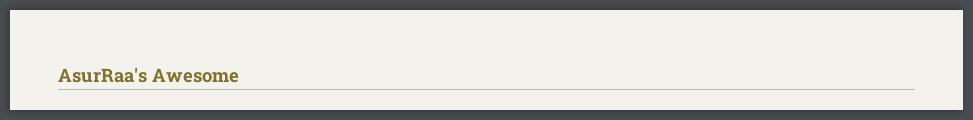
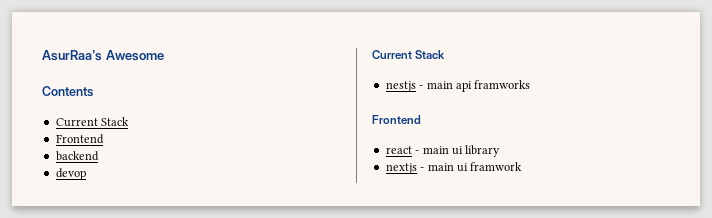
+ Contents
+ Current Stack
+ Frontend
+ backend
+ devop
+ Current Stack
+ nestjs - main api framworks
+ Frontend
+ react - main ui library
+ nextjs - main ui framwork

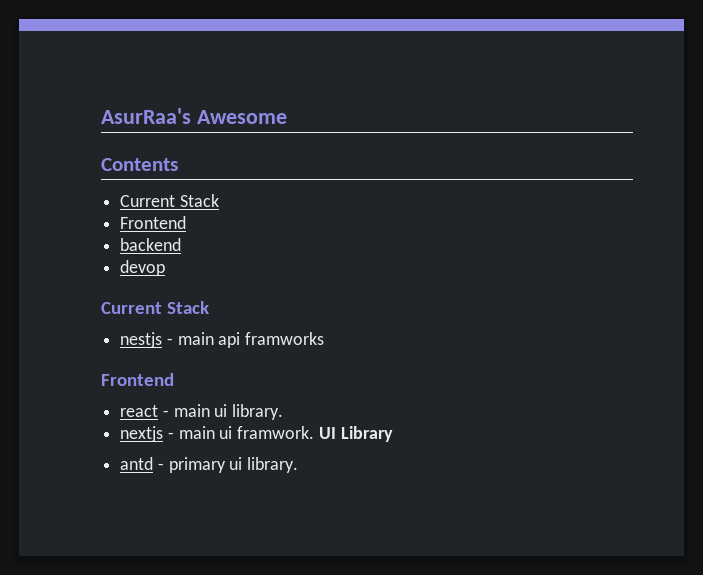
- react - main ui library
+ react - main ui library.
- nextjs - main ui framwork
+ nextjs - main ui framwork. UI Library
+ antd - primary ui library.

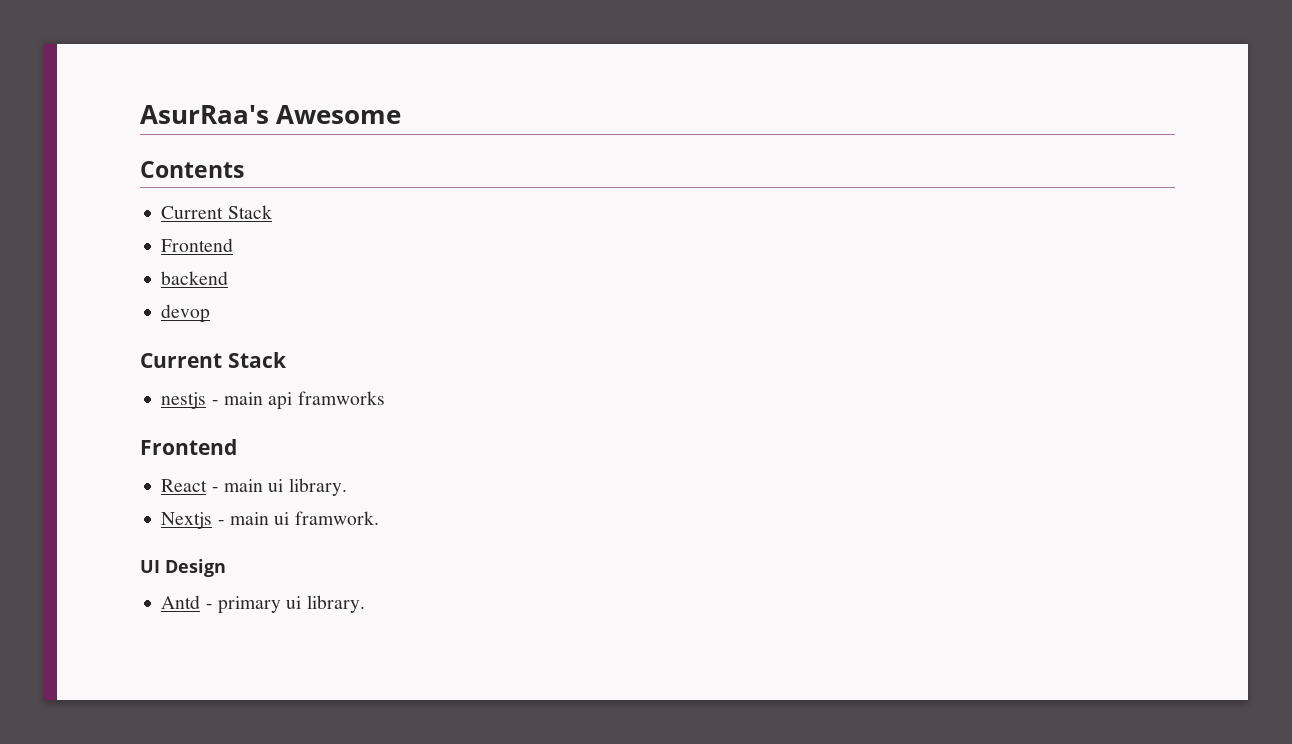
- react - main ui library.
+ React - main ui library.
- nextjs - main ui framwork. UI Library
- antd - primary ui library.
+ Nextjs - main ui framwork.
+ UI Design
+ Antd - primary ui library.

